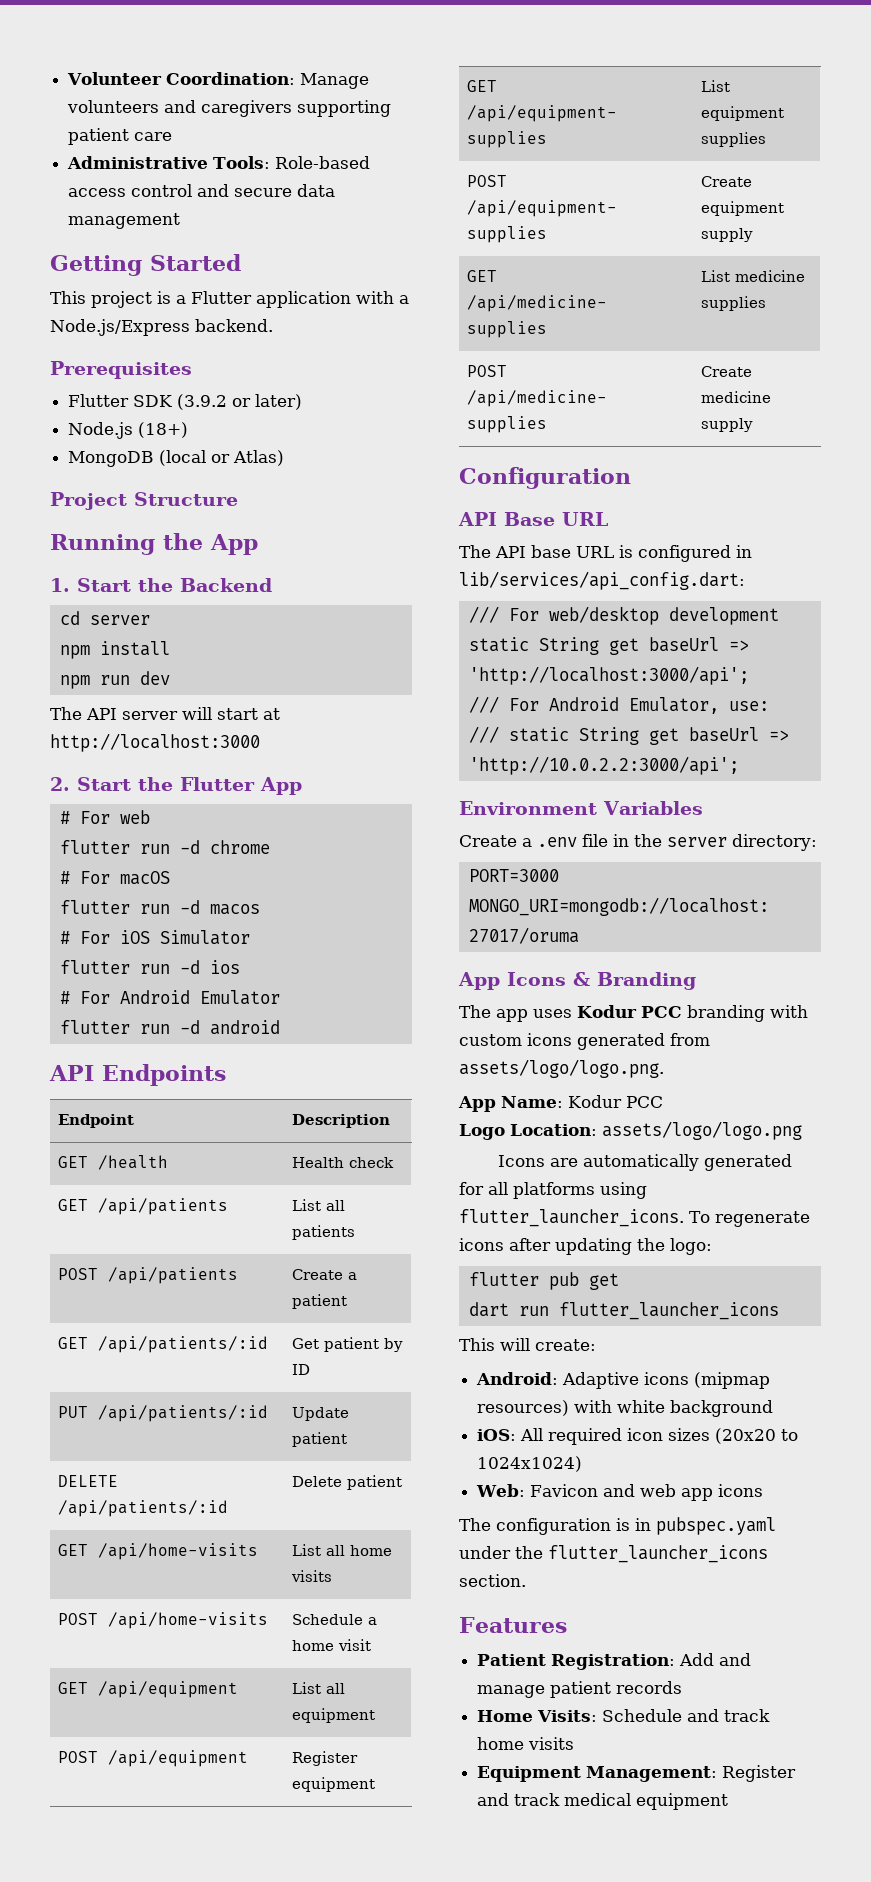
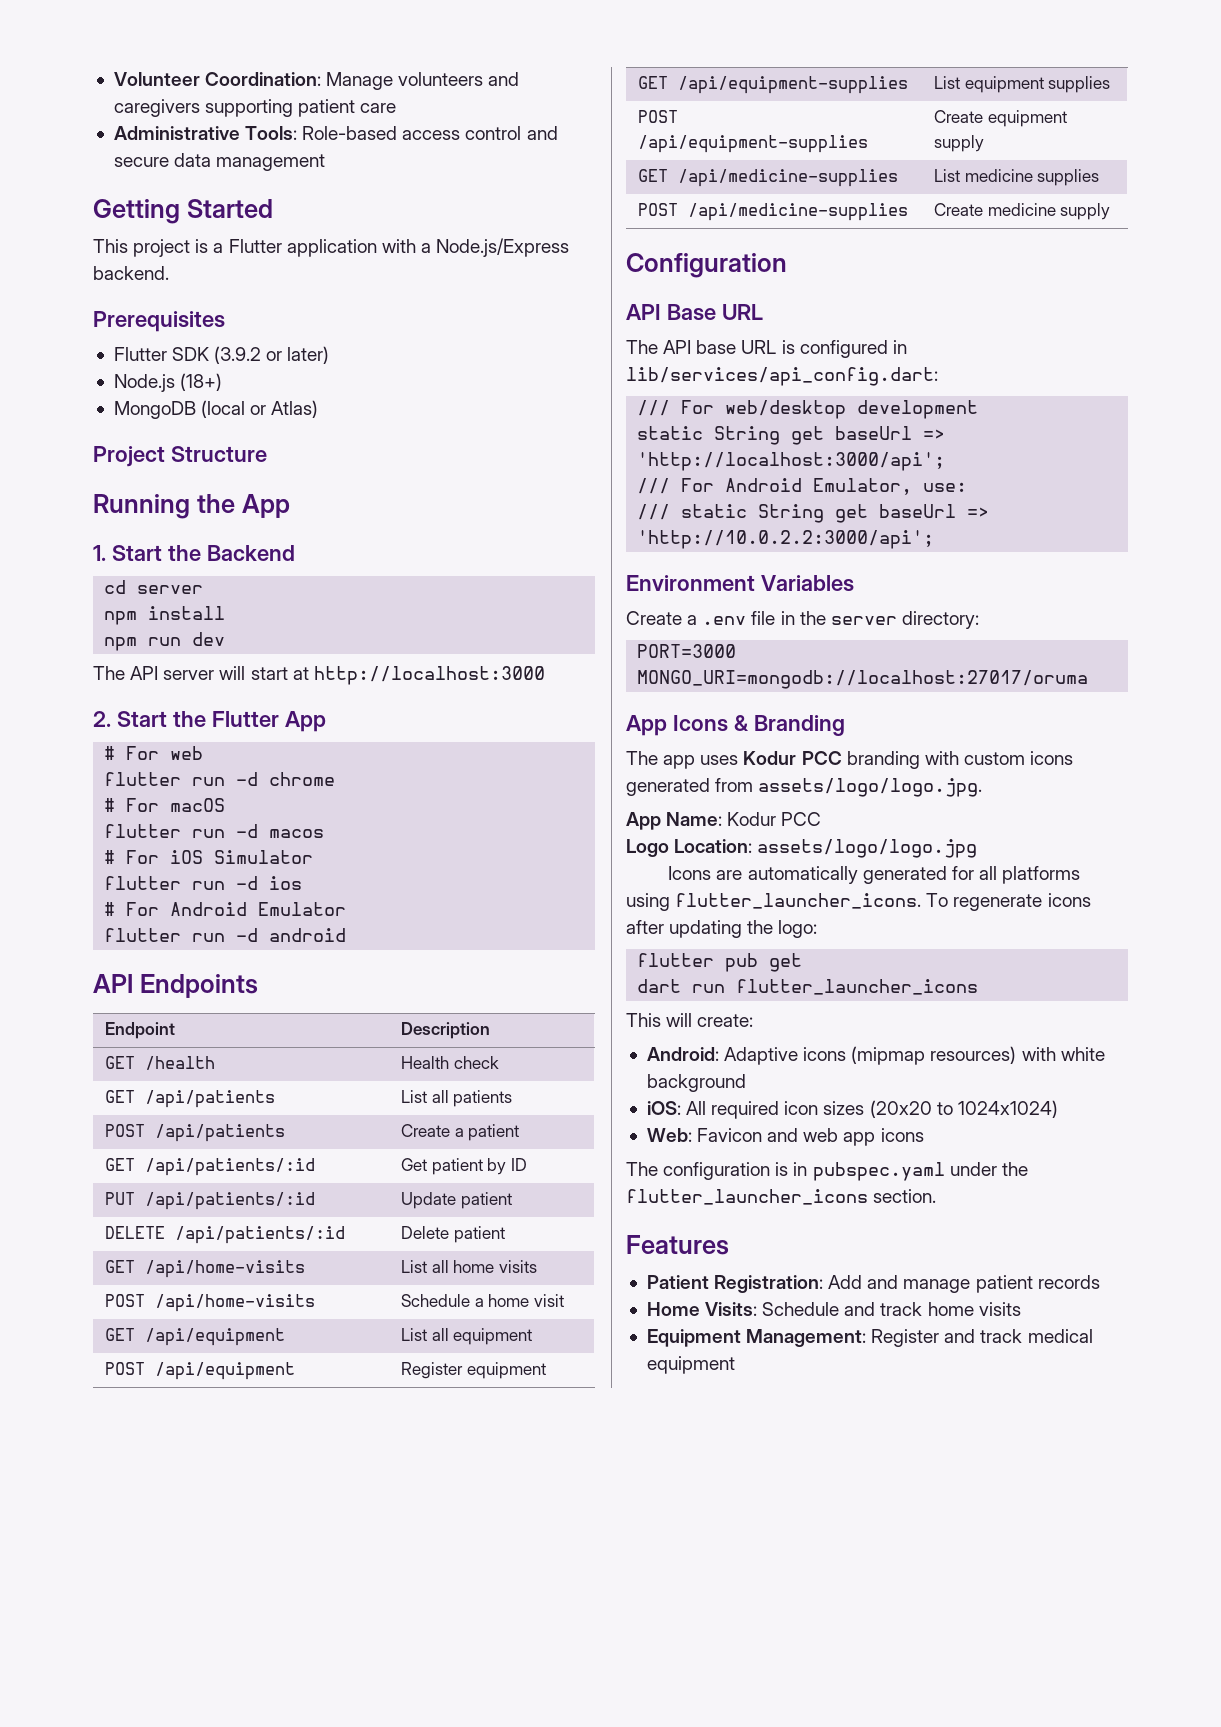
- The app uses Kodur PCC branding with custom icons generated from assets/logo/logo.png.
+ The app uses Kodur PCC branding with custom icons generated from assets/logo/logo.jpg.
- Logo Location: assets/logo/logo.png
+ Logo Location: assets/logo/logo.jpg

